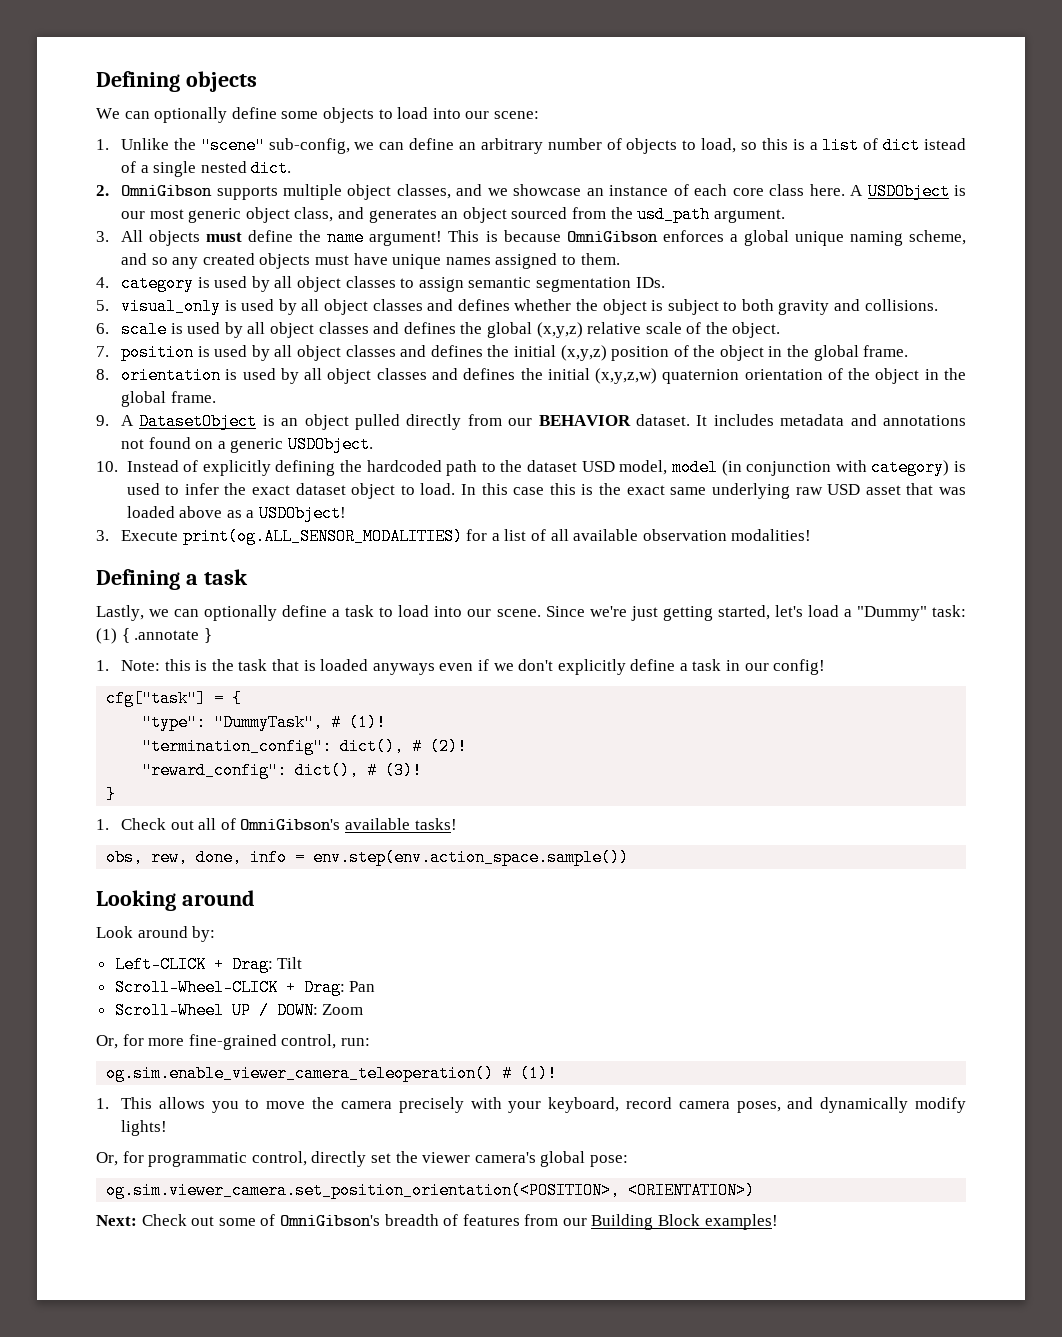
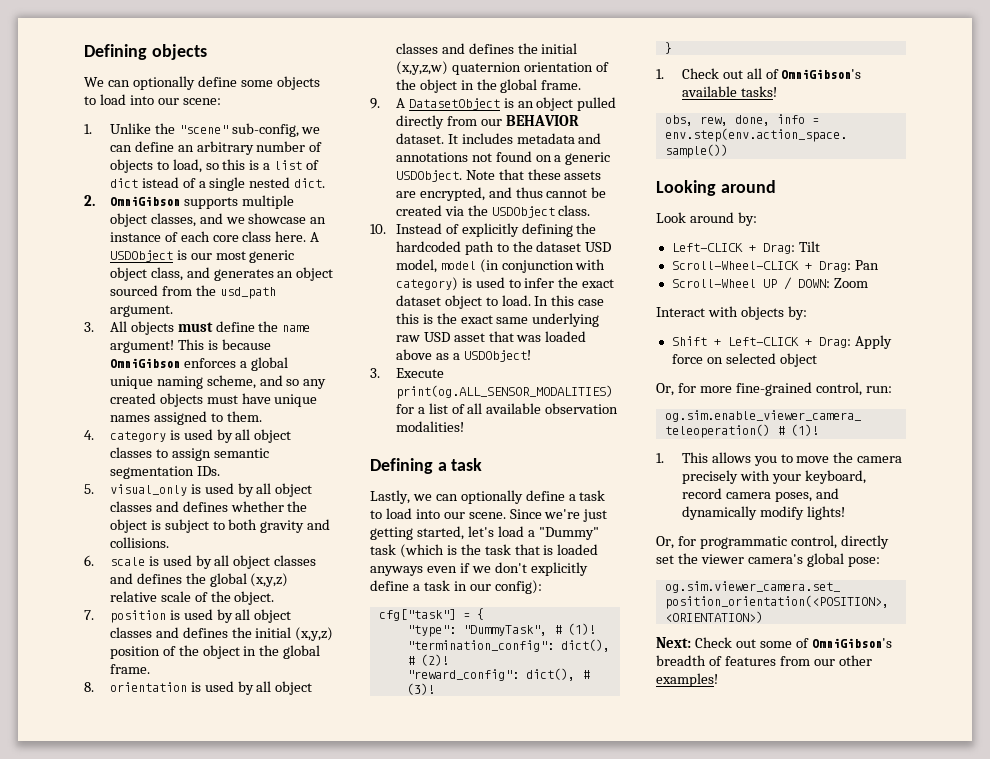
+ Note that these assets are encrypted, and thus cannot be created via the USDObject class.
- Since we're just getting started, let's load a "Dummy" task: (1) { .annotate }
- 1. Note: this is the task that is loaded anyways even if we don't explicitly define a task in our config!
+ Since we're just getting started, let's load a "Dummy" task (which is the task that is loaded anyways even if we don't explicitly define a task in our config):
+ Interact with objects by:
+ Shift + Left-CLICK + Drag: Apply force on selected object
- Next: Check out some of OmniGibson's breadth of features from our Building Block examples!
+ Next: Check out some of OmniGibson's breadth of features from our other examples!

